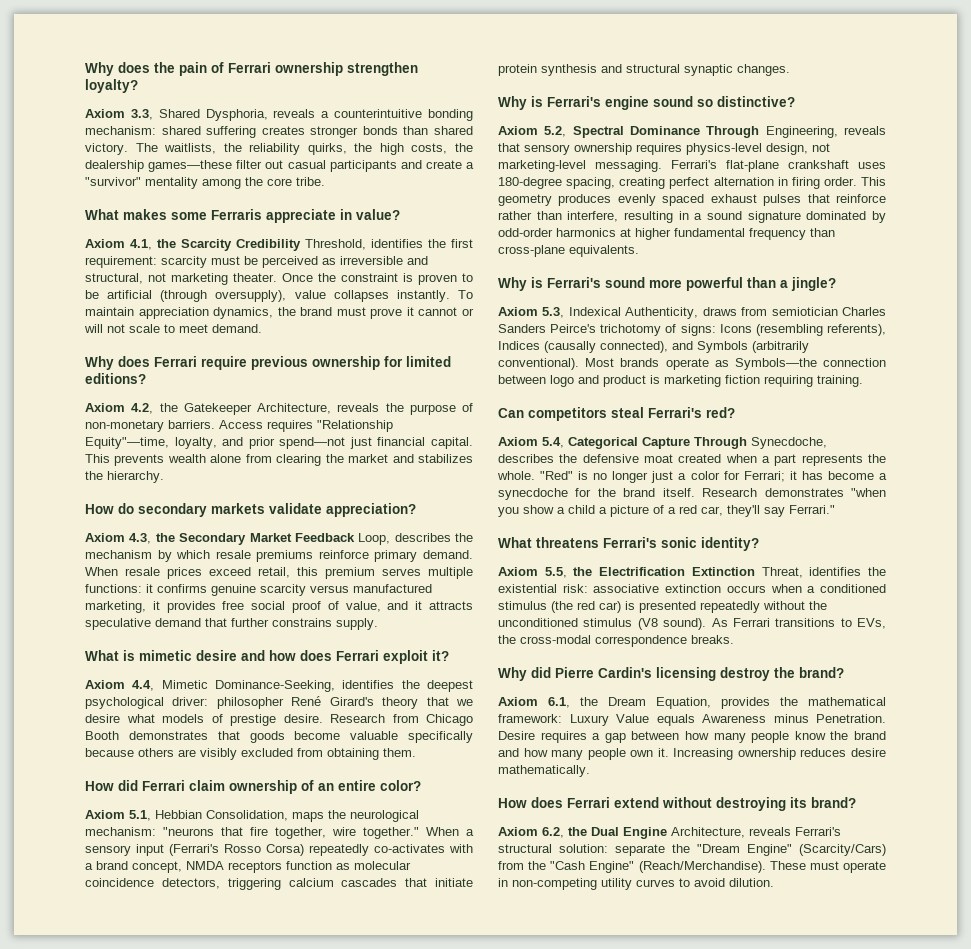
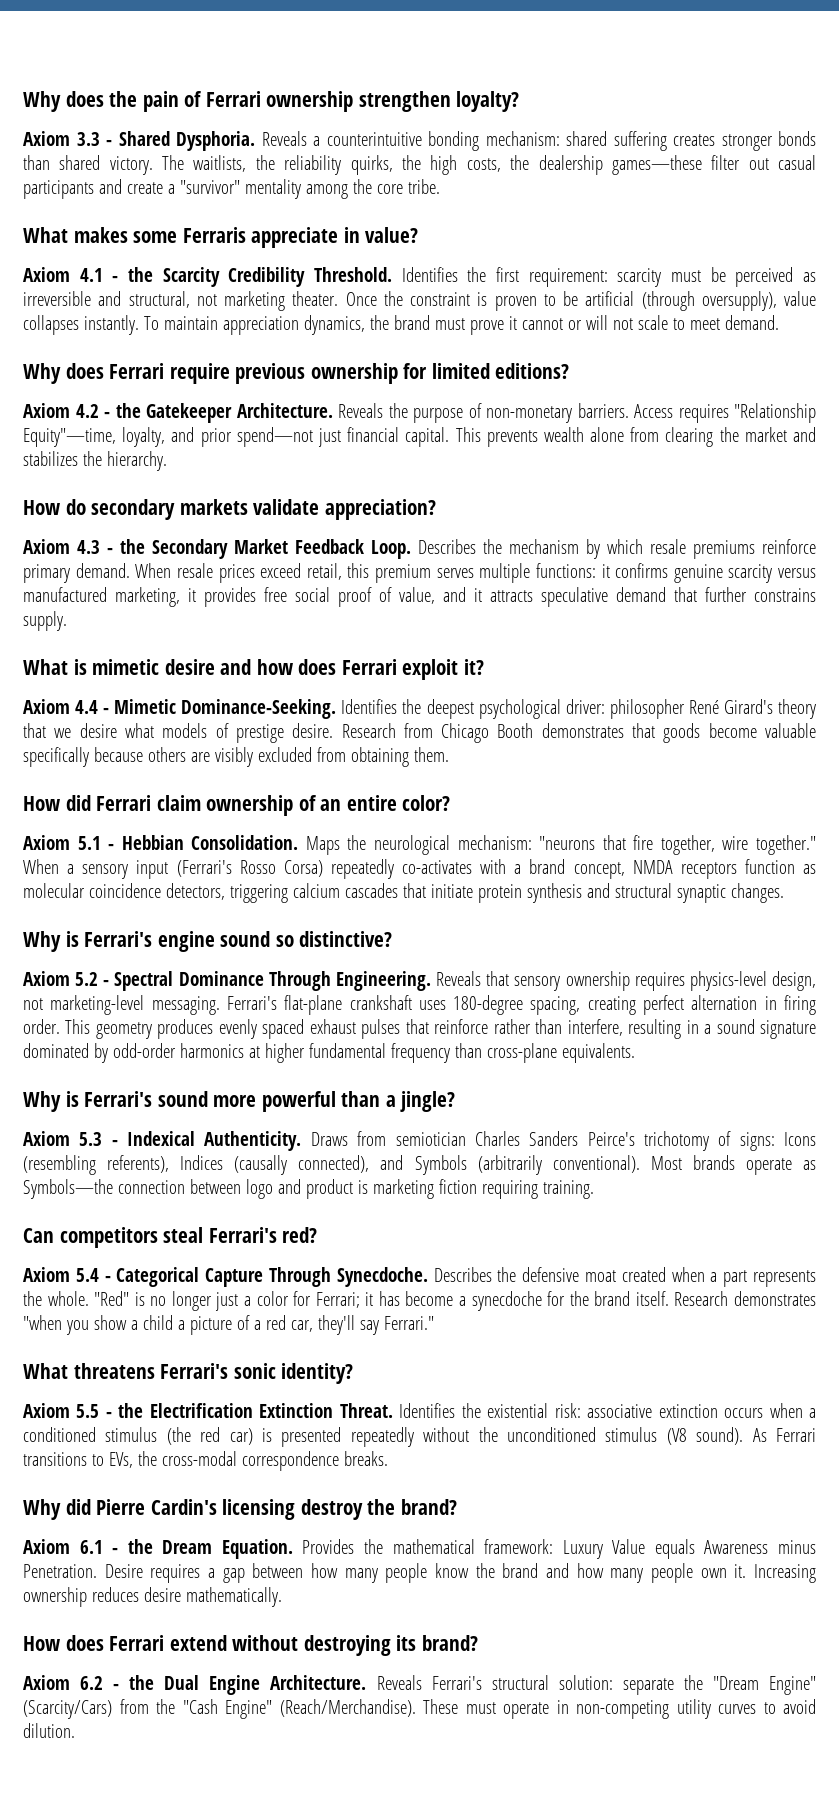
- Axiom 3.3, Shared Dysphoria, reveals a counterintuitive bonding mechanism: shared suffering creates stronger bonds than shared victory.
+ Axiom 3.3 - Shared Dysphoria. Reveals a counterintuitive bonding mechanism: shared suffering creates stronger bonds than shared victory.
- Axiom 4.1, the Scarcity Credibility Threshold, identifies the first requirement: scarcity must be perceived as irreversible and structural, not marketing theater.
+ Axiom 4.1 - the Scarcity Credibility Threshold. Identifies the first requirement: scarcity must be perceived as irreversible and structural, not marketing theater.
- Axiom 4.2, the Gatekeeper Architecture, reveals the purpose of non-monetary barriers.
+ Axiom 4.2 - the Gatekeeper Architecture. Reveals the purpose of non-monetary barriers.
- Axiom 4.3, the Secondary Market Feedback Loop, describes the mechanism by which resale premiums reinforce primary demand.
+ Axiom 4.3 - the Secondary Market Feedback Loop. Describes the mechanism by which resale premiums reinforce primary demand.
- Axiom 4.4, Mimetic Dominance-Seeking, identifies the deepest psychological driver: philosopher René Girard's theory that we desire what models of prestige desire.
+ Axiom 4.4 - Mimetic Dominance-Seeking. Identifies the deepest psychological driver: philosopher René Girard's theory that we desire what models of prestige desire.
- Axiom 5.1, Hebbian Consolidation, maps the neurological mechanism: "neurons that fire together, wire together."
+ Axiom 5.1 - Hebbian Consolidation. Maps the neurological mechanism: "neurons that fire together, wire together."
- Axiom 5.2, Spectral Dominance Through Engineering, reveals that sensory ownership requires physics-level design, not marketing-level messaging.
+ Axiom 5.2 - Spectral Dominance Through Engineering. Reveals that sensory ownership requires physics-level design, not marketing-level messaging.
- Axiom 5.3, Indexical Authenticity, draws from semiotician Charles Sanders Peirce's trichotomy of signs: Icons (resembling referents), Indices (causally connected), and Symbols (arbitrarily conventional).
+ Axiom 5.3 - Indexical Authenticity. Draws from semiotician Charles Sanders Peirce's trichotomy of signs: Icons (resembling referents), Indices (causally connected), and Symbols (arbitrarily conventional).
- Axiom 5.4, Categorical Capture Through Synecdoche, describes the defensive moat created when a part represents the whole.
+ Axiom 5.4 - Categorical Capture Through Synecdoche. Describes the defensive moat created when a part represents the whole.
- Axiom 5.5, the Electrification Extinction Threat, identifies the existential risk: associative extinction occurs when a conditioned stimulus (the red car) is presented repeatedly without the unconditioned stimulus (V8 sound).
+ Axiom 5.5 - the Electrification Extinction Threat. Identifies the existential risk: associative extinction occurs when a conditioned stimulus (the red car) is presented repeatedly without the unconditioned stimulus (V8 sound).
- Axiom 6.1, the Dream Equation, provides the mathematical framework: Luxury Value equals Awareness minus Penetration.
+ Axiom 6.1 - the Dream Equation. Provides the mathematical framework: Luxury Value equals Awareness minus Penetration.
- Axiom 6.2, the Dual Engine Architecture, reveals Ferrari's structural solution: separate the "Dream Engine" (Scarcity/Cars) from the "Cash Engine" (Reach/Merchandise).
+ Axiom 6.2 - the Dual Engine Architecture. Reveals Ferrari's structural solution: separate the "Dream Engine" (Scarcity/Cars) from the "Cash Engine" (Reach/Merchandise).

